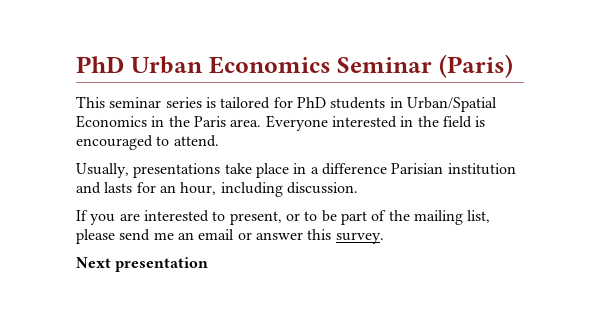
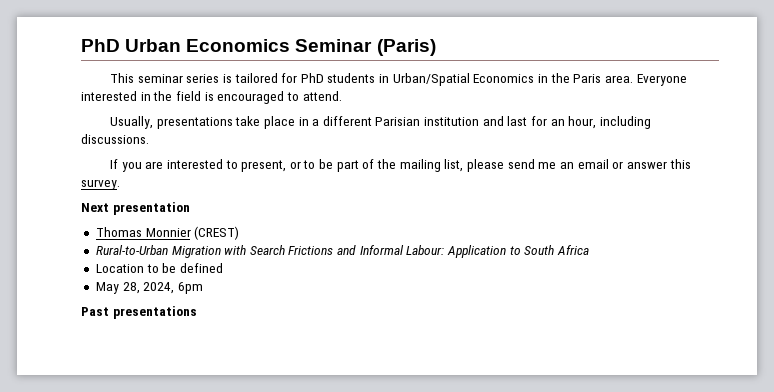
- Usually, presentations take place in a difference Parisian institution and lasts for an hour, including discussion.
+ Usually, presentations take place in a different Parisian institution and last for an hour, including discussions.
+ Thomas Monnier (CREST)
+ Rural-to-Urban Migration with Search Frictions and Informal Labour: Application to South Africa
+ Location to be defined
+ May 28, 2024, 6pm
+ Past presentations

